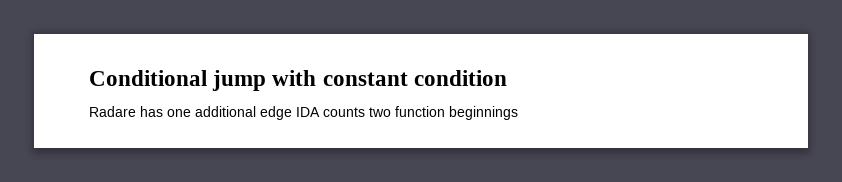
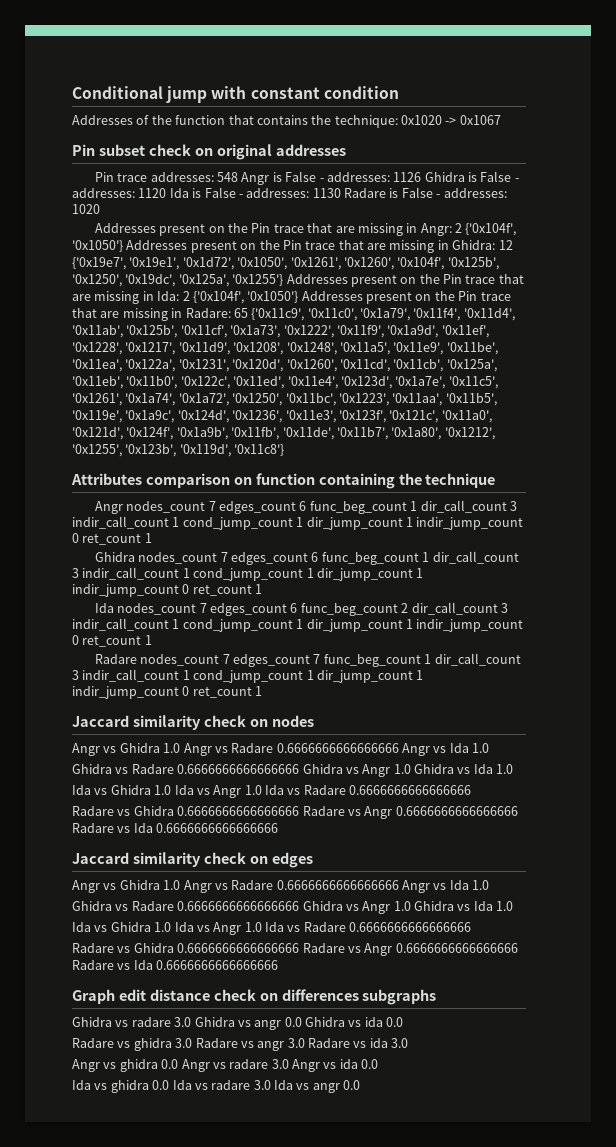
- Radare has one additional edge IDA counts two function beginnings
+ Addresses of the function that contains the technique: 0x1020 -> 0x1067
+ Pin subset check on original addresses
+ Pin trace addresses: 548 Angr is False - addresses: 1126 Ghidra is False - addresses: 1120 Ida is False - addresses: 1130 Radare is False - addresses: 1020
+ Addresses present on the Pin trace that are missing in Angr: 2 {'0x104f', '0x1050'} Addresses present on the Pin trace that are missing in Ghidra: 12 {'0x19e7', '0x19e1', '0x1d72', '0x1050', '0x1261', '0x1260', '0x104f', '0x125b', '0x1250', '0x19dc', '0x125a', '0x1255'} Addresses present on the Pin trace that are missing in Ida: 2 {'0x104f', '0x1050'} Addresses present on the Pin trace that are missing in Radare: 65 {'0x11c9', '0x11c0', '0x1a79', '0x11f4', '0x11d4', '0x11ab', '0x125b', '0x11cf', '0x1a73', '0x1222', '0x11f9', '0x1a9d', '0x11ef', '0x1228', '0x1217', '0x11d9', '0x1208', '0x1248', '0x11a5', '0x11e9', '0x11be', '0x11ea', '0x122a', '0x1231', '0x120d', '0x1260', '0x11cd', '0x11cb', '0x125a', '0x11eb', '0x11b0', '0x122c', '0x11ed', '0x11e4', '0x123d', '0x1a7e', '0x11c5', '0x1261', '0x1a74', '0x1a72', '0x1250', '0x11bc', '0x1223', '0x11aa', '0x11b5', '0x119e', '0x1a9c', '0x124d', '0x1236', '0x11e3', '0x123f', '0x121c', '0x11a0', '0x121d', '0x124f', '0x1a9b', '0x11fb', '0x11de', '0x11b7', '0x1a80', '0x1212', '0x1255', '0x123b', '0x119d', '0x11c8'}
+ Attributes comparison on function containing the technique
+ Angr nodes_count 7 edges_count 6 func_beg_count 1 dir_call_count 3 indir_call_count 1 cond_jump_count 1 dir_jump_count 1 indir_jump_count 0 ret_count 1
+ Ghidra nodes_count 7 edges_count 6 func_beg_count 1 dir_call_count 3 indir_call_count 1 cond_jump_count 1 dir_jump_count 1 indir_jump_count 0 ret_count 1
+ Ida nodes_count 7 edges_count 6 func_beg_count 2 dir_call_count 3 indir_call_count 1 cond_jump_count 1 dir_jump_count 1 indir_jump_count 0 ret_count 1
+ Radare nodes_count 7 edges_count 7 func_beg_count 1 dir_call_count 3 indir_call_count 1 cond_jump_count 1 dir_jump_count 1 indir_jump_count 0 ret_count 1
+ Jaccard similarity check on nodes
+ Angr vs Ghidra 1.0 Angr vs Radare 0.6666666666666666 Angr vs Ida 1.0
+ Ghidra vs Radare 0.6666666666666666 Ghidra vs Angr 1.0 Ghidra vs Ida 1.0
+ Ida vs Ghidra 1.0 Ida vs Angr 1.0 Ida vs Radare 0.6666666666666666
+ Radare vs Ghidra 0.6666666666666666 Radare vs Angr 0.6666666666666666 Radare vs Ida 0.6666666666666666
+ Jaccard similarity check on edges
+ Angr vs Ghidra 1.0 Angr vs Radare 0.6666666666666666 Angr vs Ida 1.0
+ Ghidra vs Radare 0.6666666666666666 Ghidra vs Angr 1.0 Ghidra vs Ida 1.0
+ Ida vs Ghidra 1.0 Ida vs Angr 1.0 Ida vs Radare 0.6666666666666666
+ Radare vs Ghidra 0.6666666666666666 Radare vs Angr 0.6666666666666666 Radare vs Ida 0.6666666666666666
+ Graph edit distance check on differences subgraphs
+ Ghidra vs radare 3.0 Ghidra vs angr 0.0 Ghidra vs ida 0.0
+ Radare vs ghidra 3.0 Radare vs angr 3.0 Radare vs ida 3.0
+ Angr vs ghidra 0.0 Angr vs radare 3.0 Angr vs ida 0.0
+ Ida vs ghidra 0.0 Ida vs radare 3.0 Ida vs angr 0.0

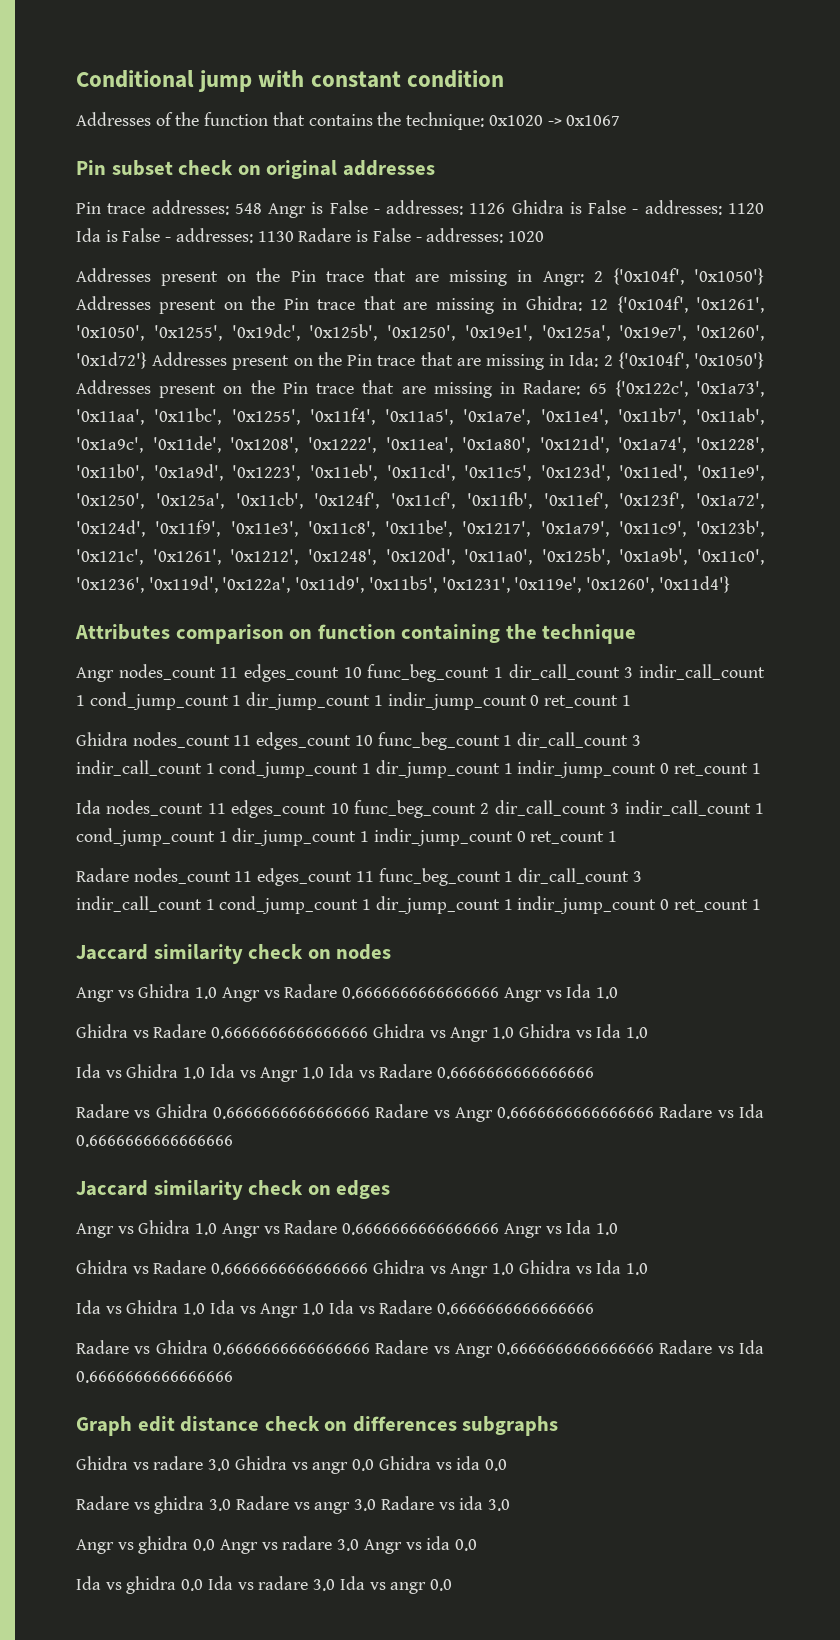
- Addresses present on the Pin trace that are missing in Angr: 2 {'0x104f', '0x1050'} Addresses present on the Pin trace that are missing in Ghidra: 12 {'0x19e7', '0x19e1', '0x1d72', '0x1050', '0x1261', '0x1260', '0x104f', '0x125b', '0x1250', '0x19dc', '0x125a', '0x1255'} Addresses present on the Pin trace that are missing in Ida: 2 {'0x104f', '0x1050'} Addresses present on the Pin trace that are missing in Radare: 65 {'0x11c9', '0x11c0', '0x1a79', '0x11f4', '0x11d4', '0x11ab', '0x125b', '0x11cf', '0x1a73', '0x1222', '0x11f9', '0x1a9d', '0x11ef', '0x1228', '0x1217', '0x11d9', '0x1208', '0x1248', '0x11a5', '0x11e9', '0x11be', '0x11ea', '0x122a', '0x1231', '0x120d', '0x1260', '0x11cd', '0x11cb', '0x125a', '0x11eb', '0x11b0', '0x122c', '0x11ed', '0x11e4', '0x123d', '0x1a7e', '0x11c5', '0x1261', '0x1a74', '0x1a72', '0x1250', '0x11bc', '0x1223', '0x11aa', '0x11b5', '0x119e', '0x1a9c', '0x124d', '0x1236', '0x11e3', '0x123f', '0x121c', '0x11a0', '0x121d', '0x124f', '0x1a9b', '0x11fb', '0x11de', '0x11b7', '0x1a80', '0x1212', '0x1255', '0x123b', '0x119d', '0x11c8'}
+ Addresses present on the Pin trace that are missing in Angr: 2 {'0x104f', '0x1050'} Addresses present on the Pin trace that are missing in Ghidra: 12 {'0x104f', '0x1261', '0x1050', '0x1255', '0x19dc', '0x125b', '0x1250', '0x19e1', '0x125a', '0x19e7', '0x1260', '0x1d72'} Addresses present on the Pin trace that are missing in Ida: 2 {'0x104f', '0x1050'} Addresses present on the Pin trace that are missing in Radare: 65 {'0x122c', '0x1a73', '0x11aa', '0x11bc', '0x1255', '0x11f4', '0x11a5', '0x1a7e', '0x11e4', '0x11b7', '0x11ab', '0x1a9c', '0x11de', '0x1208', '0x1222', '0x11ea', '0x1a80', '0x121d', '0x1a74', '0x1228', '0x11b0', '0x1a9d', '0x1223', '0x11eb', '0x11cd', '0x11c5', '0x123d', '0x11ed', '0x11e9', '0x1250', '0x125a', '0x11cb', '0x124f', '0x11cf', '0x11fb', '0x11ef', '0x123f', '0x1a72', '0x124d', '0x11f9', '0x11e3', '0x11c8', '0x11be', '0x1217', '0x1a79', '0x11c9', '0x123b', '0x121c', '0x1261', '0x1212', '0x1248', '0x120d', '0x11a0', '0x125b', '0x1a9b', '0x11c0', '0x1236', '0x119d', '0x122a', '0x11d9', '0x11b5', '0x1231', '0x119e', '0x1260', '0x11d4'}
- Angr nodes_count 7 edges_count 6 func_beg_count 1 dir_call_count 3 indir_call_count 1 cond_jump_count 1 dir_jump_count 1 indir_jump_count 0 ret_count 1
+ Angr nodes_count 11 edges_count 10 func_beg_count 1 dir_call_count 3 indir_call_count 1 cond_jump_count 1 dir_jump_count 1 indir_jump_count 0 ret_count 1
- Ghidra nodes_count 7 edges_count 6 func_beg_count 1 dir_call_count 3 indir_call_count 1 cond_jump_count 1 dir_jump_count 1 indir_jump_count 0 ret_count 1
+ Ghidra nodes_count 11 edges_count 10 func_beg_count 1 dir_call_count 3 indir_call_count 1 cond_jump_count 1 dir_jump_count 1 indir_jump_count 0 ret_count 1
- Ida nodes_count 7 edges_count 6 func_beg_count 2 dir_call_count 3 indir_call_count 1 cond_jump_count 1 dir_jump_count 1 indir_jump_count 0 ret_count 1
+ Ida nodes_count 11 edges_count 10 func_beg_count 2 dir_call_count 3 indir_call_count 1 cond_jump_count 1 dir_jump_count 1 indir_jump_count 0 ret_count 1
- Radare nodes_count 7 edges_count 7 func_beg_count 1 dir_call_count 3 indir_call_count 1 cond_jump_count 1 dir_jump_count 1 indir_jump_count 0 ret_count 1
+ Radare nodes_count 11 edges_count 11 func_beg_count 1 dir_call_count 3 indir_call_count 1 cond_jump_count 1 dir_jump_count 1 indir_jump_count 0 ret_count 1

